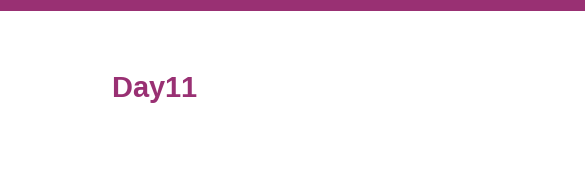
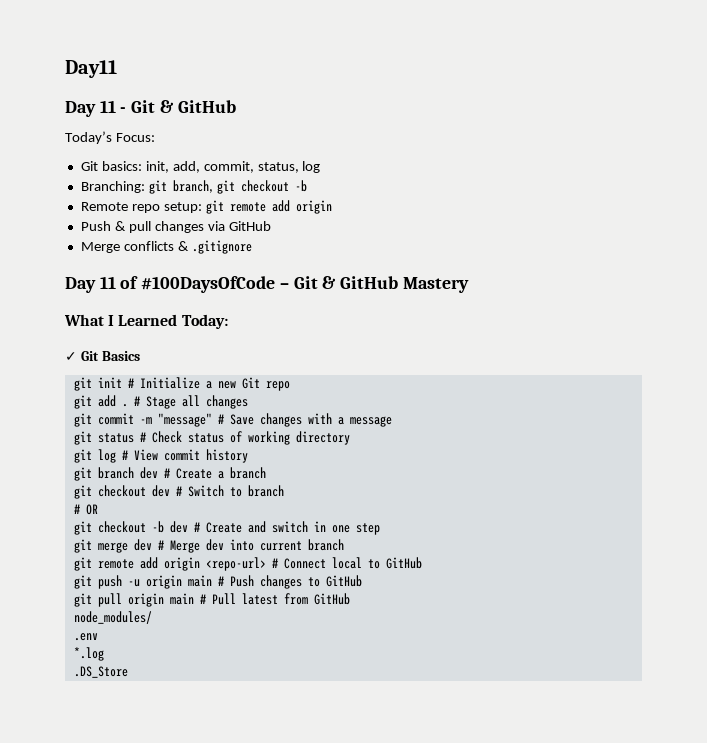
+ Day 11 - Git & GitHub
+ Today’s Focus:
+ Git basics: init, add, commit, status, log
+ Branching: git branch, git checkout -b
+ Remote repo setup: git remote add origin
+ Push & pull changes via GitHub
+ Merge conflicts & .gitignore
+ Day 11 of #100DaysOfCode – Git & GitHub Mastery
+ What I Learned Today:
+ ✓ Git Basics
+ git init # Initialize a new Git repo
+ git add . # Stage all changes
+ git commit -m "message" # Save changes with a message
+ git status # Check status of working directory
+ git log # View commit history
+ git branch dev # Create a branch
+ git checkout dev # Switch to branch
+ # OR
+ git checkout -b dev # Create and switch in one step
+ git merge dev # Merge dev into current branch
+ git remote add origin <repo-url> # Connect local to GitHub
+ git push -u origin main # Push changes to GitHub
+ git pull origin main # Pull latest from GitHub
+ node_modules/
+ .env
+ *.log
+ .DS_Store

